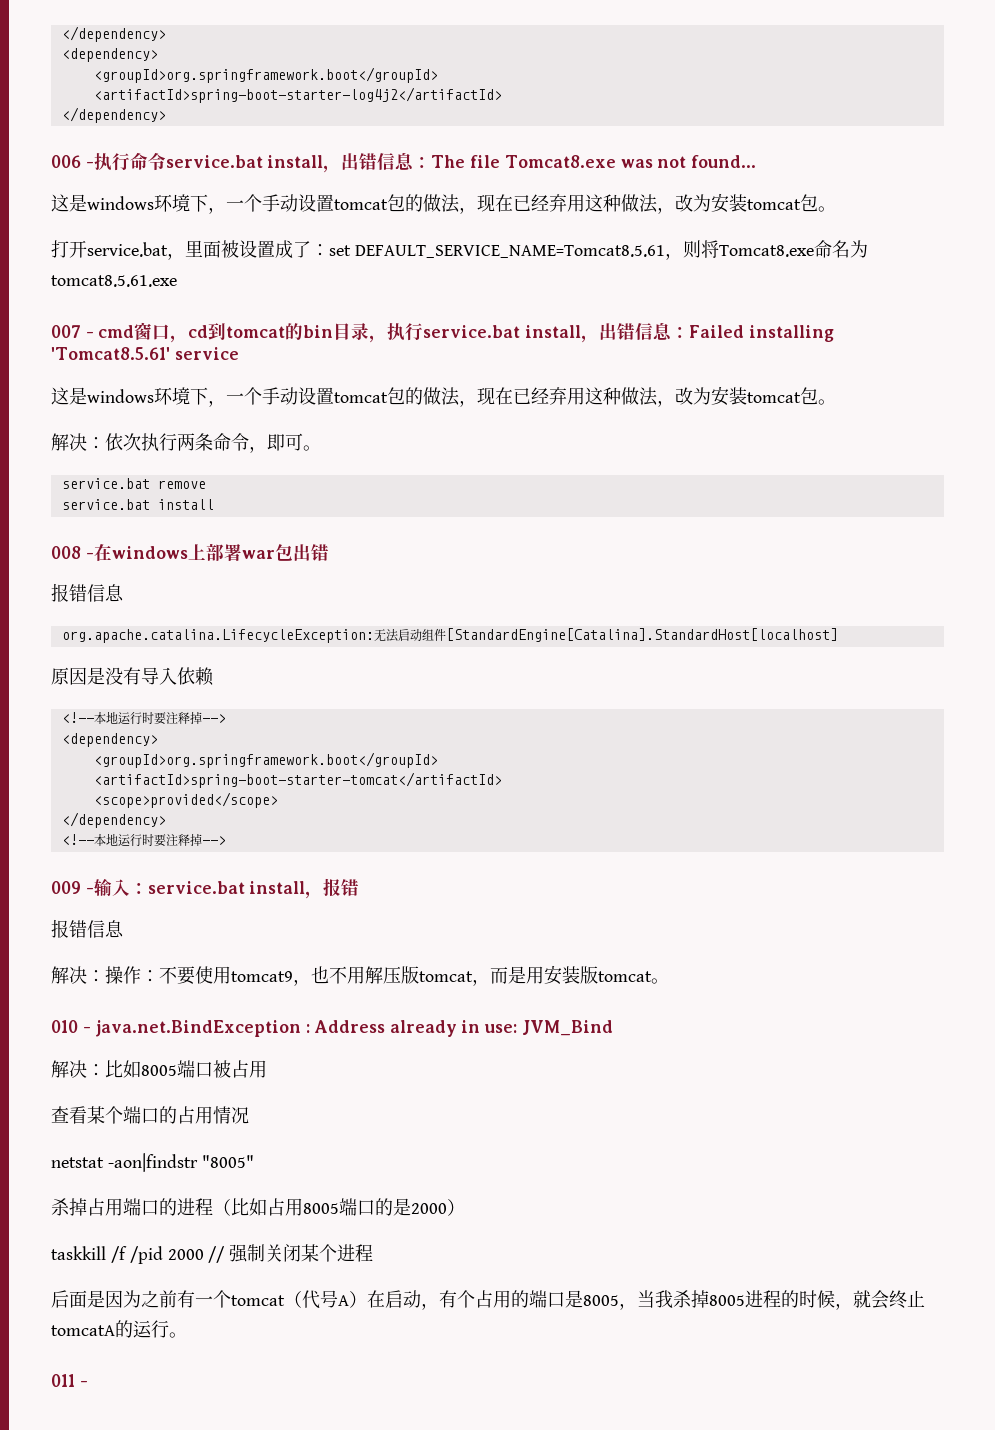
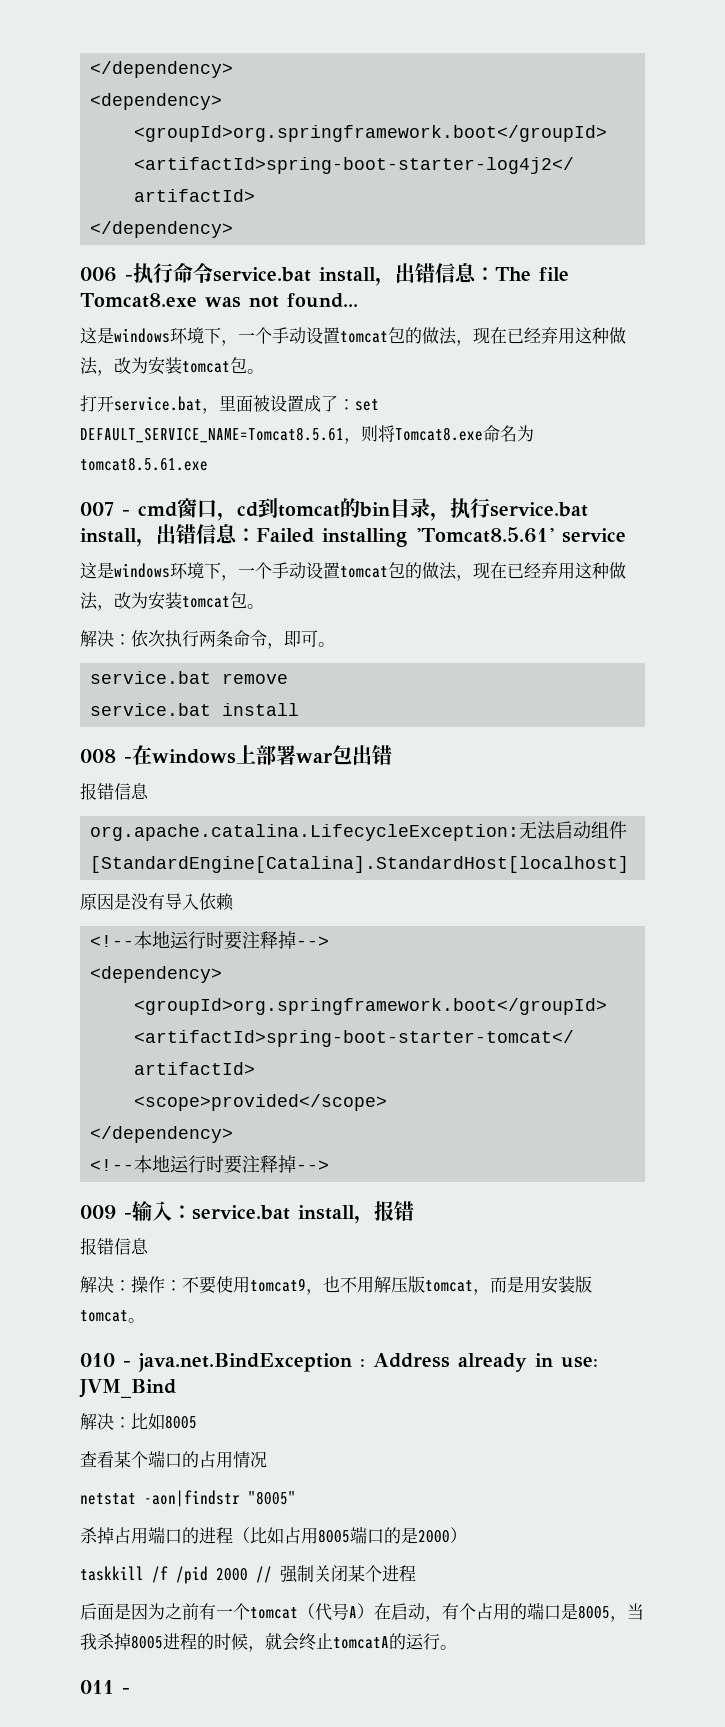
- 解决：比如8005端口被占用
+ 解决：比如8005

